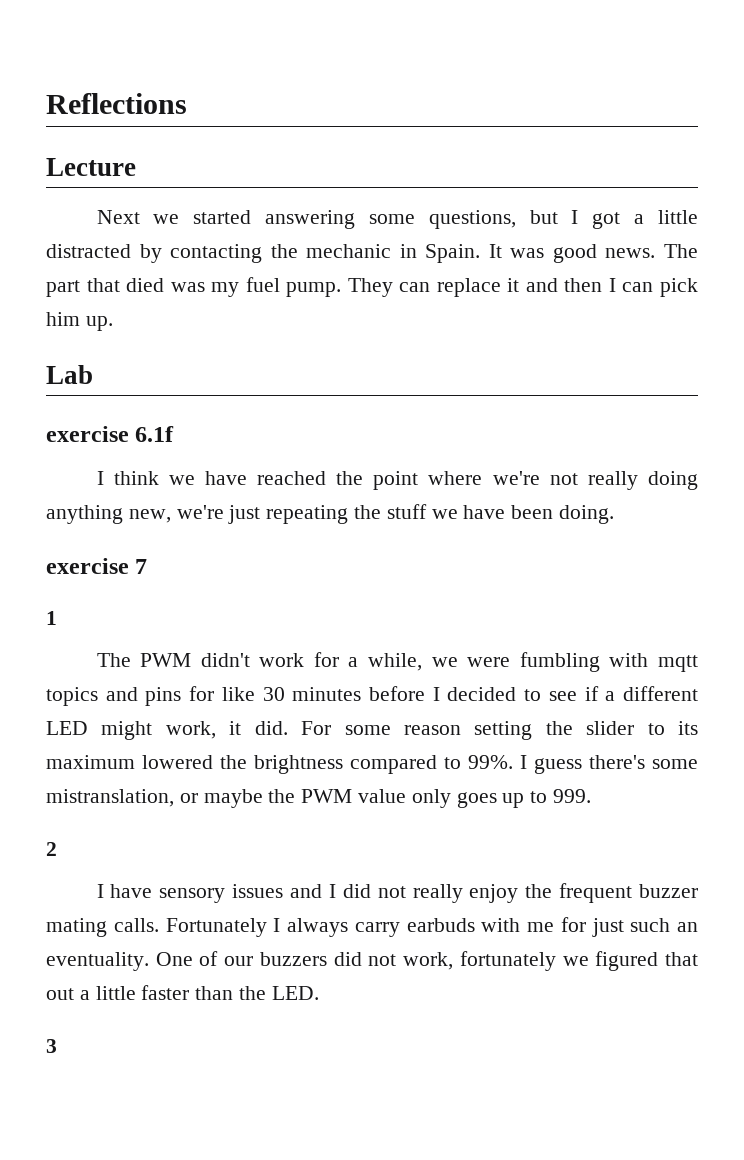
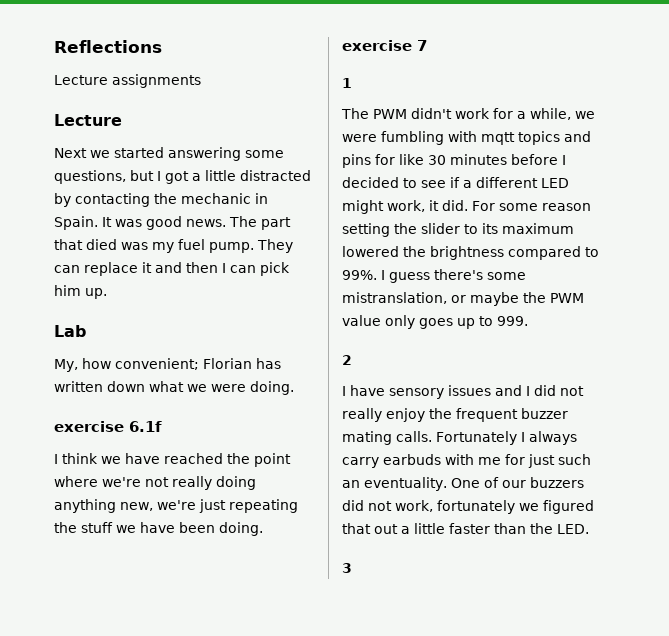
+ Lecture assignments
+ My, how convenient; Florian has written down what we were doing.

